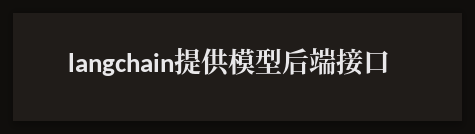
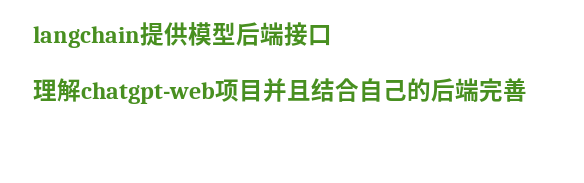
+ 理解chatgpt-web项目并且结合自己的后端完善

